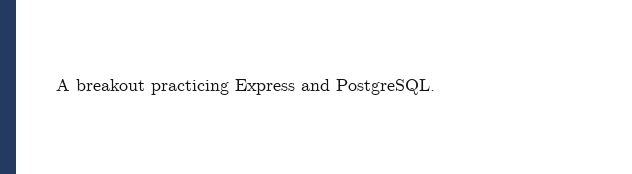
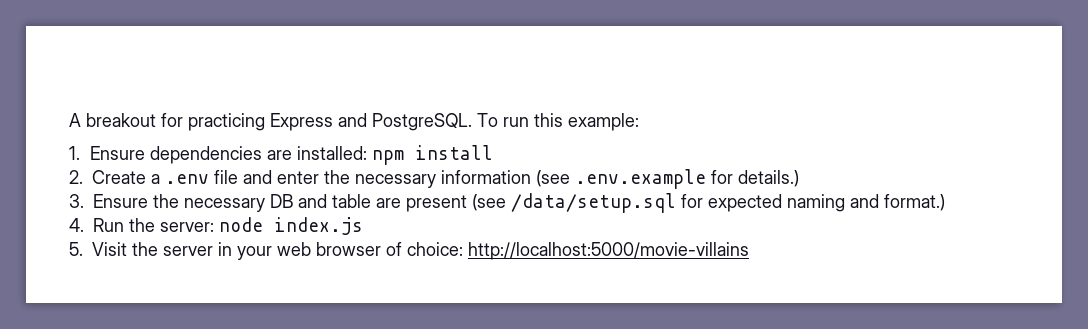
- A breakout practicing Express and PostgreSQL.
+ A breakout for practicing Express and PostgreSQL.
+ To run this example:
+ 1. Ensure dependencies are installed: npm install
+ 2. Create a .env file and enter the necessary information (see .env.example for details.)
+ 3. Ensure the necessary DB and table are present (see /data/setup.sql for expected naming and format.)
+ 4. Run the server: node index.js
+ 5. Visit the server in your web browser of choice: http://localhost:5000/movie-villains

